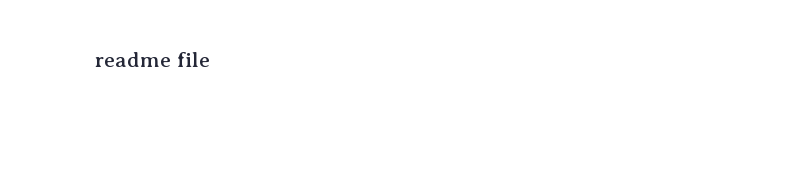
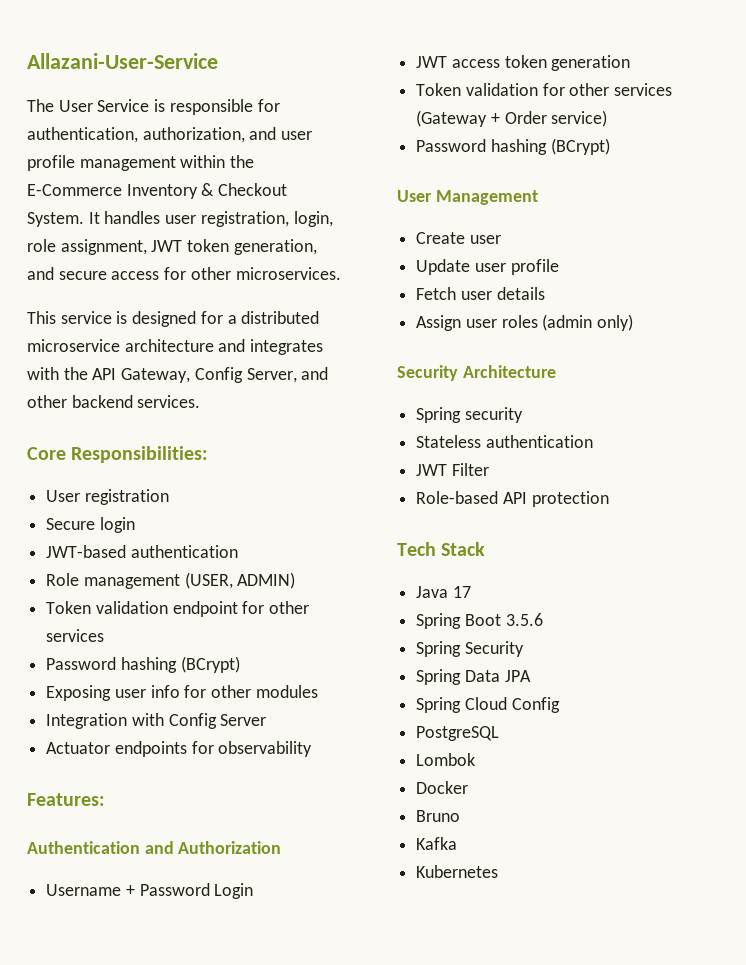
- readme file
+ Allazani-User-Service
+ The User Service is responsible for authentication, authorization, and user profile management within the E-Commerce Inventory & Checkout System. It handles user registration, login, role assignment, JWT token generation, and secure access for other microservices.
+ This service is designed for a distributed microservice architecture and integrates with the API Gateway, Config Server, and other backend services.
+ Core Responsibilities:
+ User registration
+ Secure login
+ JWT-based authentication
+ Role management (USER, ADMIN)
+ Token validation endpoint for other services
+ Password hashing (BCrypt)
+ Exposing user info for other modules
+ Integration with Config Server
+ Actuator endpoints for observability
+ Features:
+ Authentication and Authorization
+ Username + Password Login
+ JWT access token generation
+ Token validation for other services (Gateway + Order service)
+ Password hashing (BCrypt)
+ User Management
+ Create user
+ Update user profile
+ Fetch user details
+ Assign user roles (admin only)
+ Security Architecture
+ Spring security
+ Stateless authentication
+ JWT Filter
+ Role-based API protection
+ Tech Stack
+ Java 17
+ Spring Boot 3.5.6
+ Spring Security
+ Spring Data JPA
+ Spring Cloud Config
+ PostgreSQL
+ Lombok
+ Docker
+ Bruno
+ Kafka
+ Kubernetes

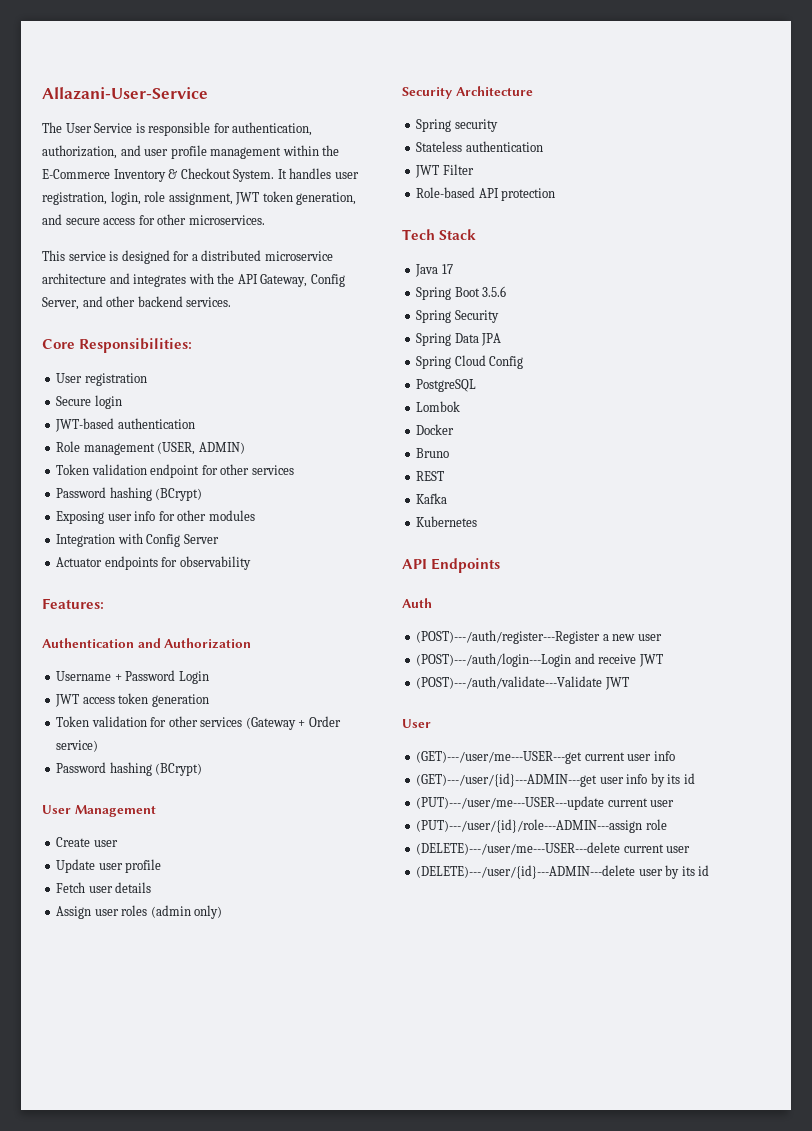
+ REST
+ API Endpoints
+ Auth
+ (POST)---/auth/register---Register a new user
+ (POST)---/auth/login---Login and receive JWT
+ (POST)---/auth/validate---Validate JWT
+ User
+ (GET)---/user/me---USER---get current user info
+ (GET)---/user/{id}---ADMIN---get user info by its id
+ (PUT)---/user/me---USER---update current user
+ (PUT)---/user/{id}/role---ADMIN---assign role
+ (DELETE)---/user/me---USER---delete current user
+ (DELETE)---/user/{id}---ADMIN---delete user by its id

